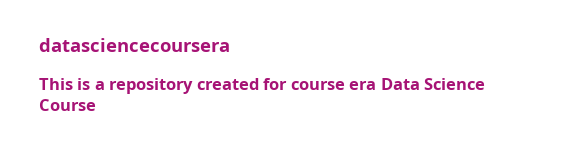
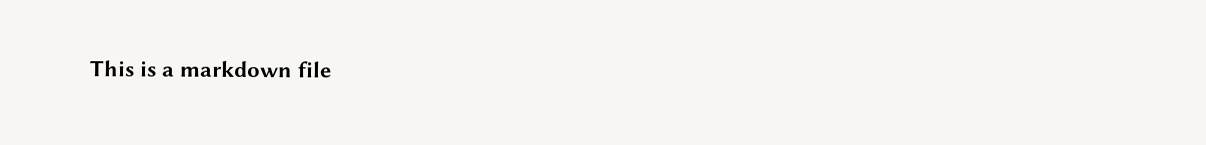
- datasciencecoursera
- This is a repository created for course era Data Science Course
+ This is a markdown file

